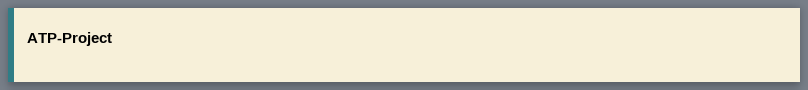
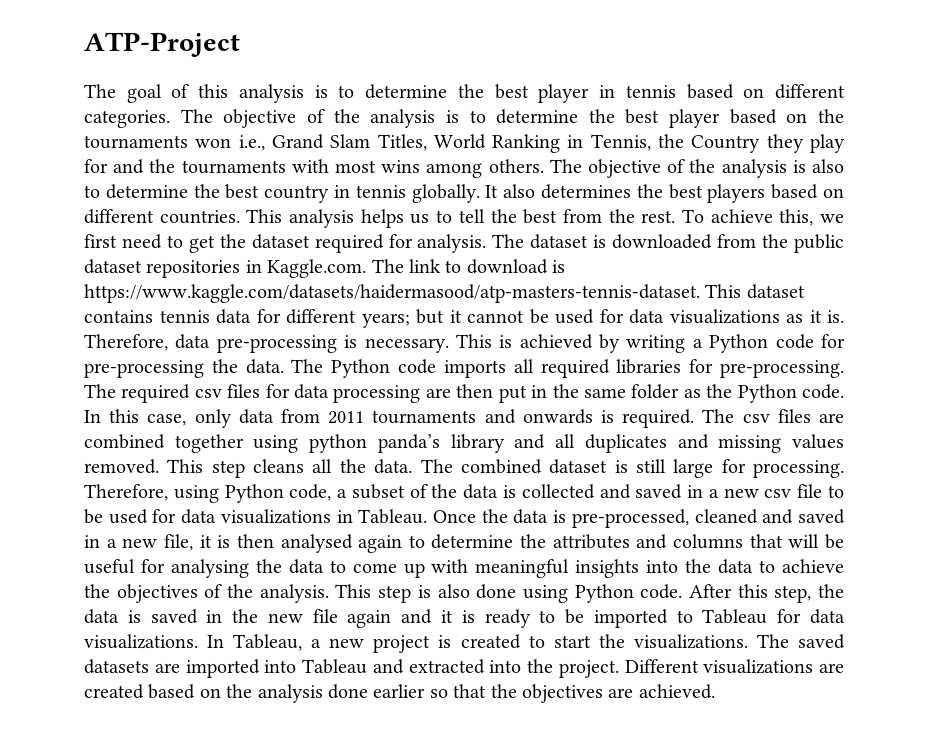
+ The goal of this analysis is to determine the best player in tennis based on different categories. The objective of the analysis is to determine the best player based on the tournaments won i.e., Grand Slam Titles, World Ranking in Tennis, the Country they play for and the tournaments with most wins among others. The objective of the analysis is also to determine the best country in tennis globally. It also determines the best players based on different countries. This analysis helps us to tell the best from the rest. To achieve this, we first need to get the dataset required for analysis. The dataset is downloaded from the public dataset repositories in Kaggle.com. The link to download is https://www.kaggle.com/datasets/haidermasood/atp-masters-tennis-dataset. This dataset contains tennis data for different years; but it cannot be used for data visualizations as it is. Therefore, data pre-processing is necessary. This is achieved by writing a Python code for pre-processing the data. The Python code imports all required libraries for pre-processing. The required csv files for data processing are then put in the same folder as the Python code. In this case, only data from 2011 tournaments and onwards is required. The csv files are combined together using python panda’s library and all duplicates and missing values removed. This step cleans all the data. The combined dataset is still large for processing. Therefore, using Python code, a subset of the data is collected and saved in a new csv file to be used for data visualizations in Tableau. Once the data is pre-processed, cleaned and saved in a new file, it is then analysed again to determine the attributes and columns that will be useful for analysing the data to come up with meaningful insights into the data to achieve the objectives of the analysis. This step is also done using Python code. After this step, the data is saved in the new file again and it is ready to be imported to Tableau for data visualizations. In Tableau, a new project is created to start the visualizations. The saved datasets are imported into Tableau and extracted into the project. Different visualizations are created based on the analysis done earlier so that the objectives are achieved.

